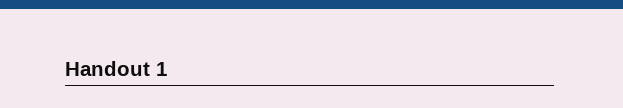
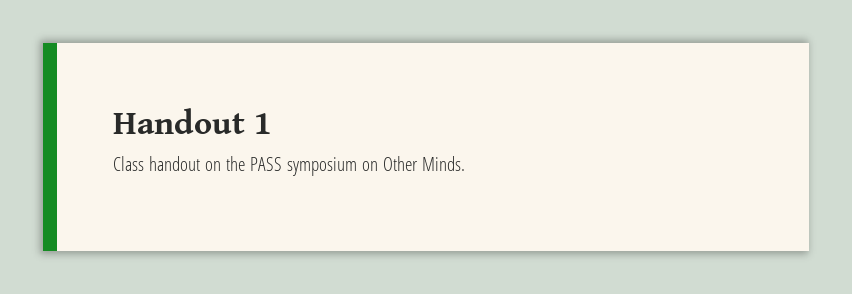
+ Class handout on the PASS symposium on Other Minds.

